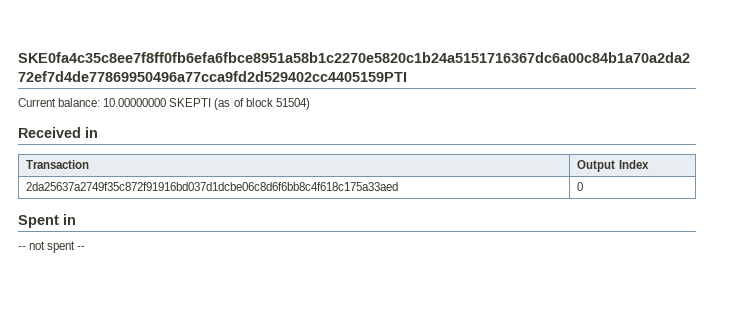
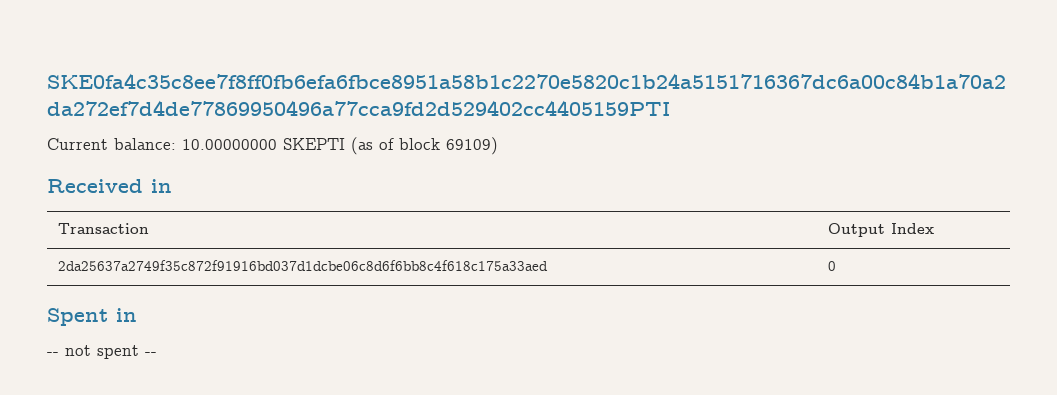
- Current balance: 10.00000000 SKEPTI (as of block 51504)
+ Current balance: 10.00000000 SKEPTI (as of block 69109)

